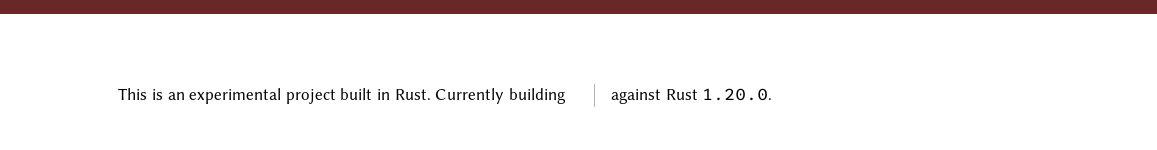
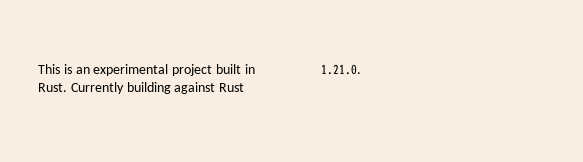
- Currently building against Rust 1.20.0.
+ Currently building against Rust 1.21.0.

